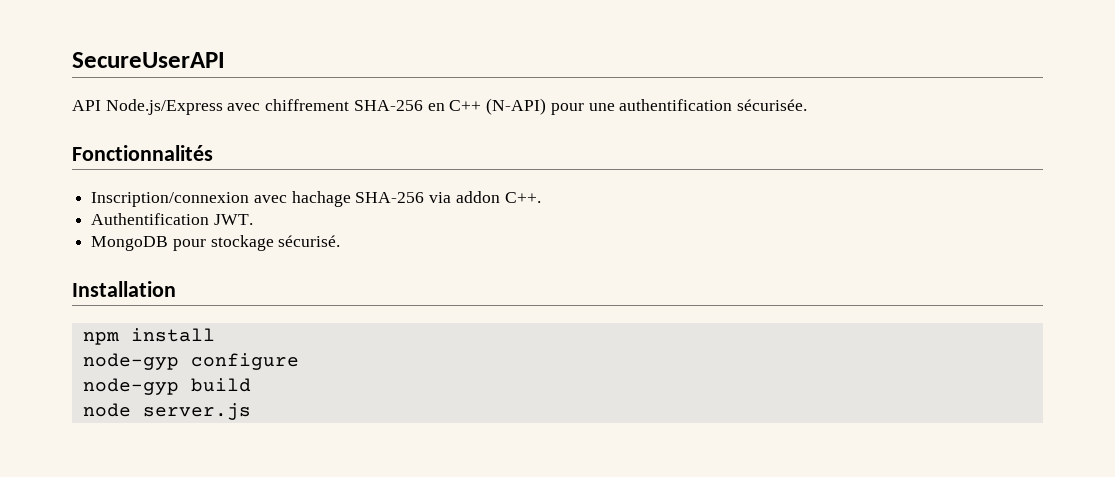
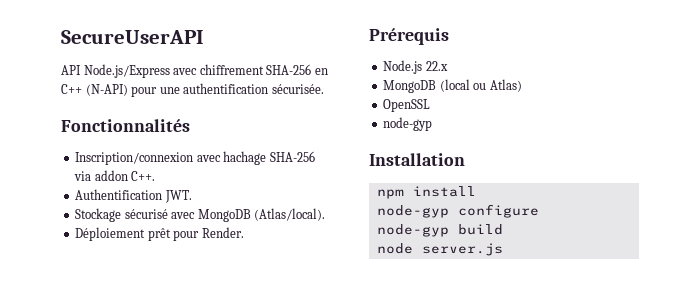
- MongoDB pour stockage sécurisé.
+ Stockage sécurisé avec MongoDB (Atlas/local).
+ Déploiement prêt pour Render.
+ Prérequis
+ Node.js 22.x
+ MongoDB (local ou Atlas)
+ OpenSSL
+ node-gyp

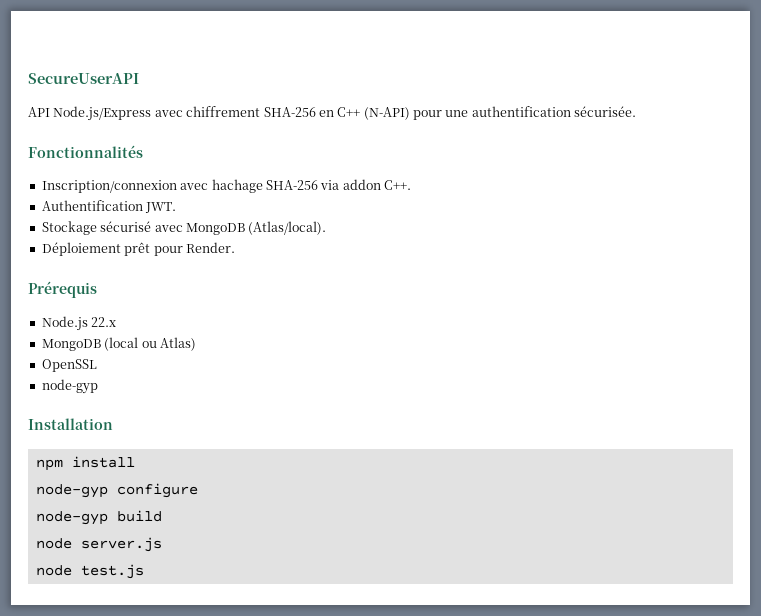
+ node test.js

